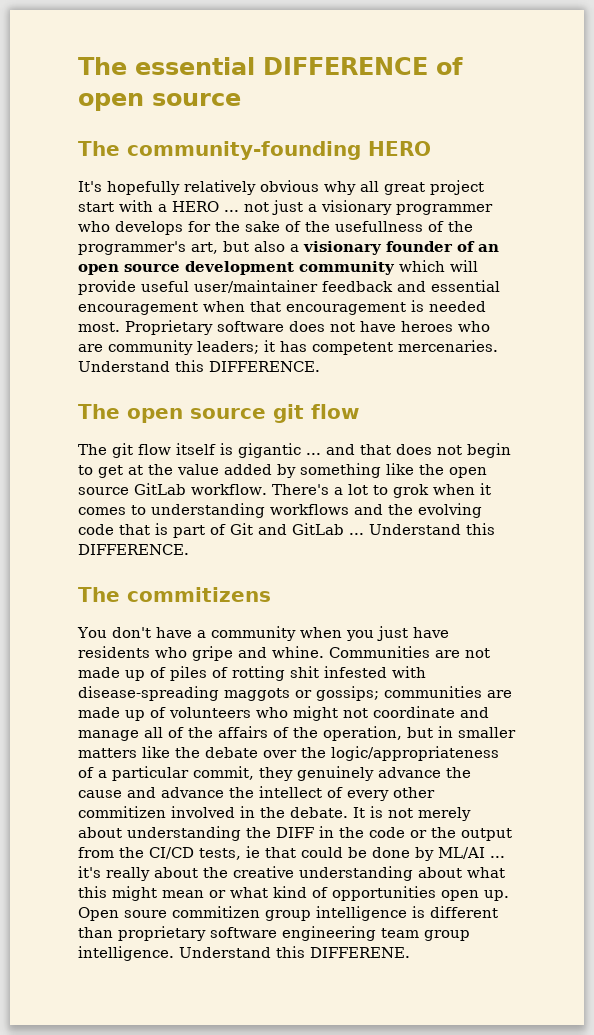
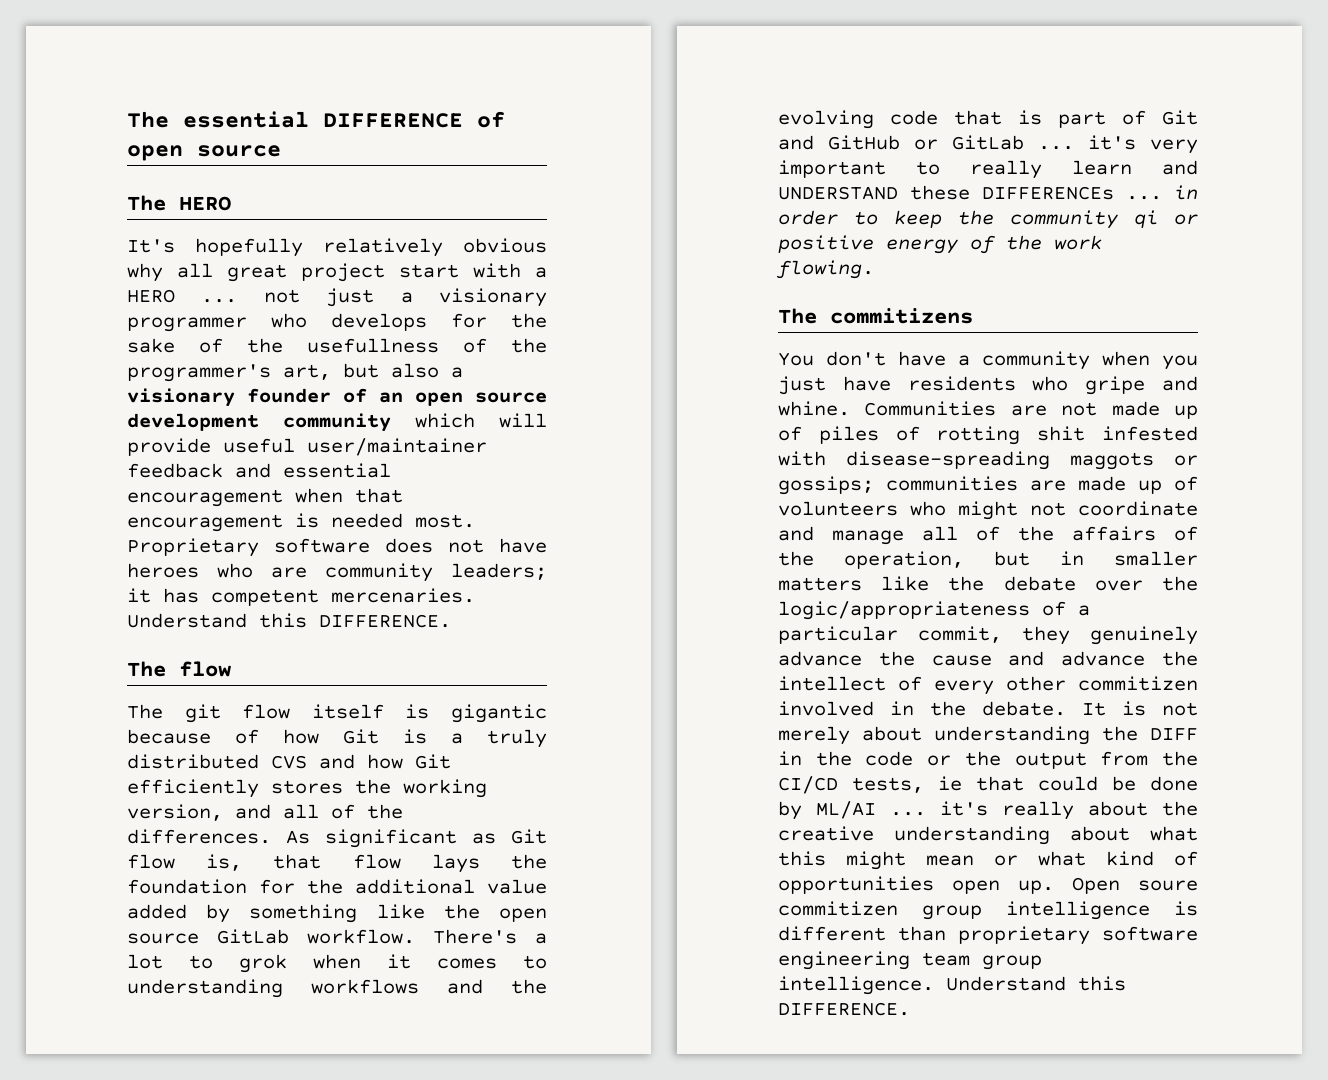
- The community-founding HERO
+ The HERO
- The open source git flow
+ The flow
- The git flow itself is gigantic ... and that does not begin to get at the value added by something like the open source GitLab workflow.
+ The git flow itself is gigantic because of how Git is a truly distributed CVS and how Git efficiently stores the working version, and all of the differences. As significant as Git flow is, that flow lays the foundation for the additional value added by something like the open source GitLab workflow.
- There's a lot to grok when it comes to understanding workflows and the evolving code that is part of Git and GitLab ... Understand this DIFFERENCE.
+ There's a lot to grok when it comes to understanding workflows and the evolving code that is part of Git and GitHub or GitLab ... it's very important to really learn and UNDERSTAND these DIFFERENCEs ... in order to keep the community qi or positive energy of the work flowing.
- Open soure commitizen group intelligence is different than proprietary software engineering team group intelligence. Understand this DIFFERENE.
+ Open soure commitizen group intelligence is different than proprietary software engineering team group intelligence. Understand this DIFFERENCE.

